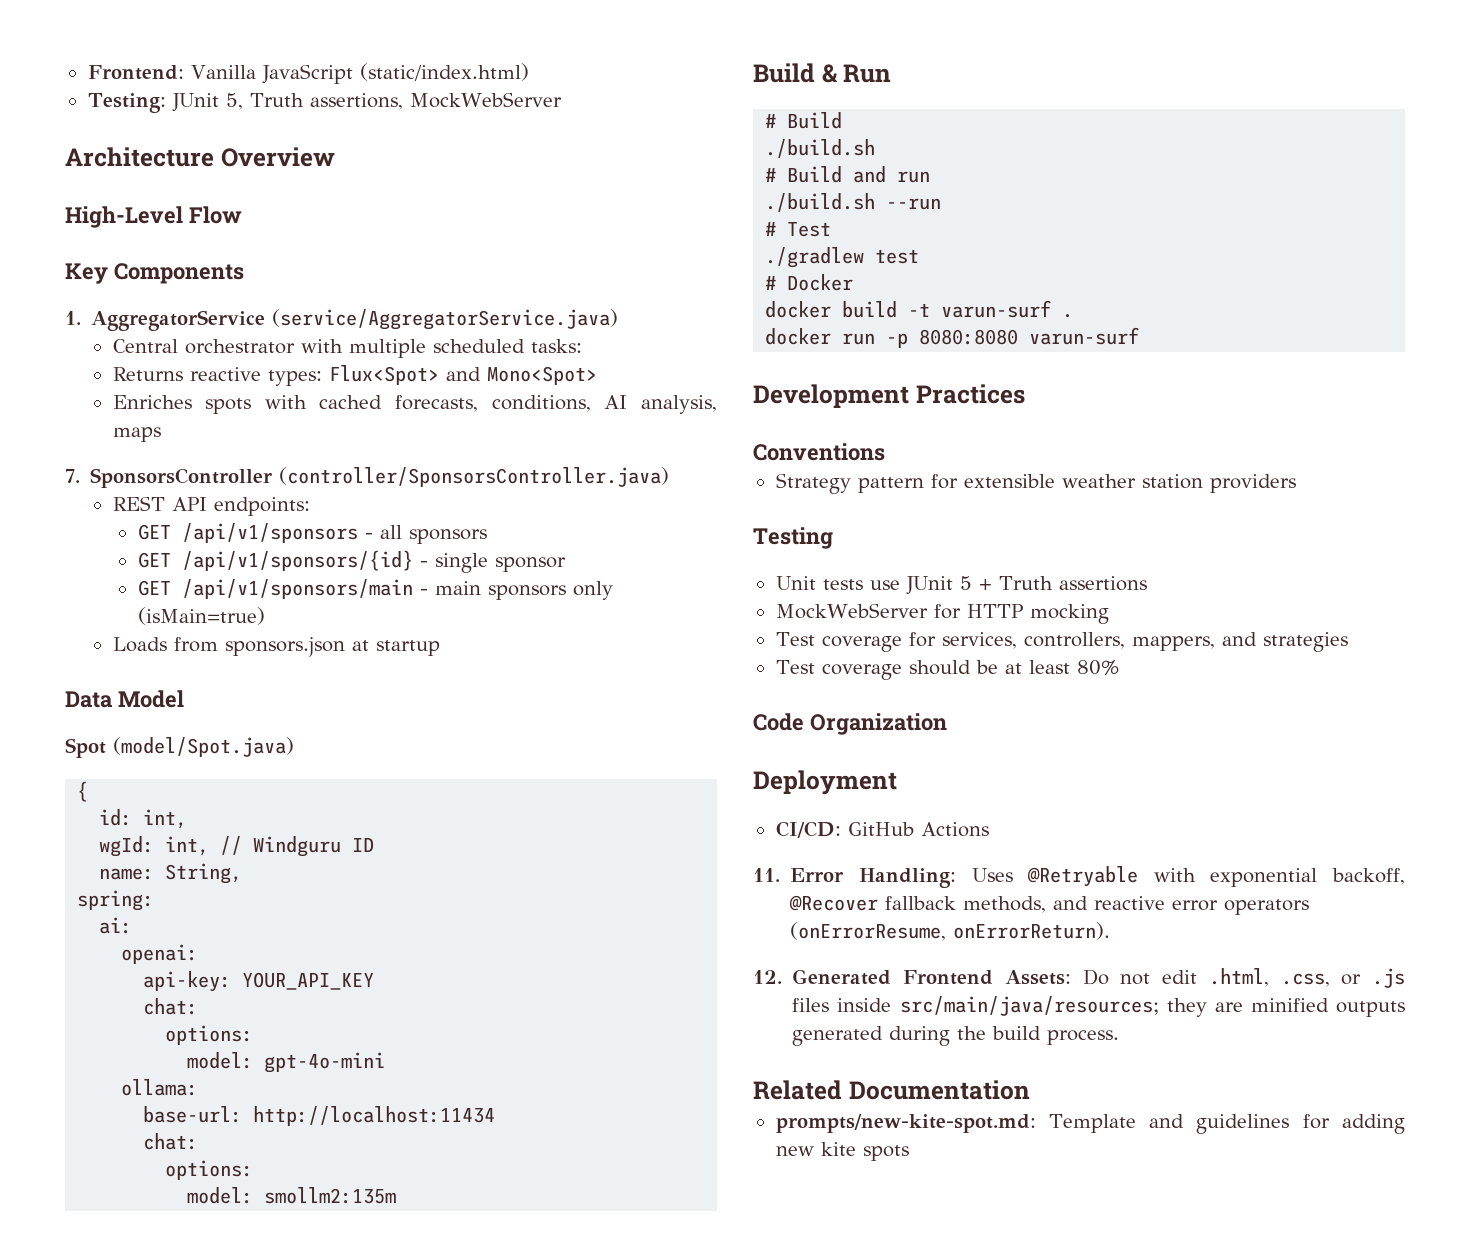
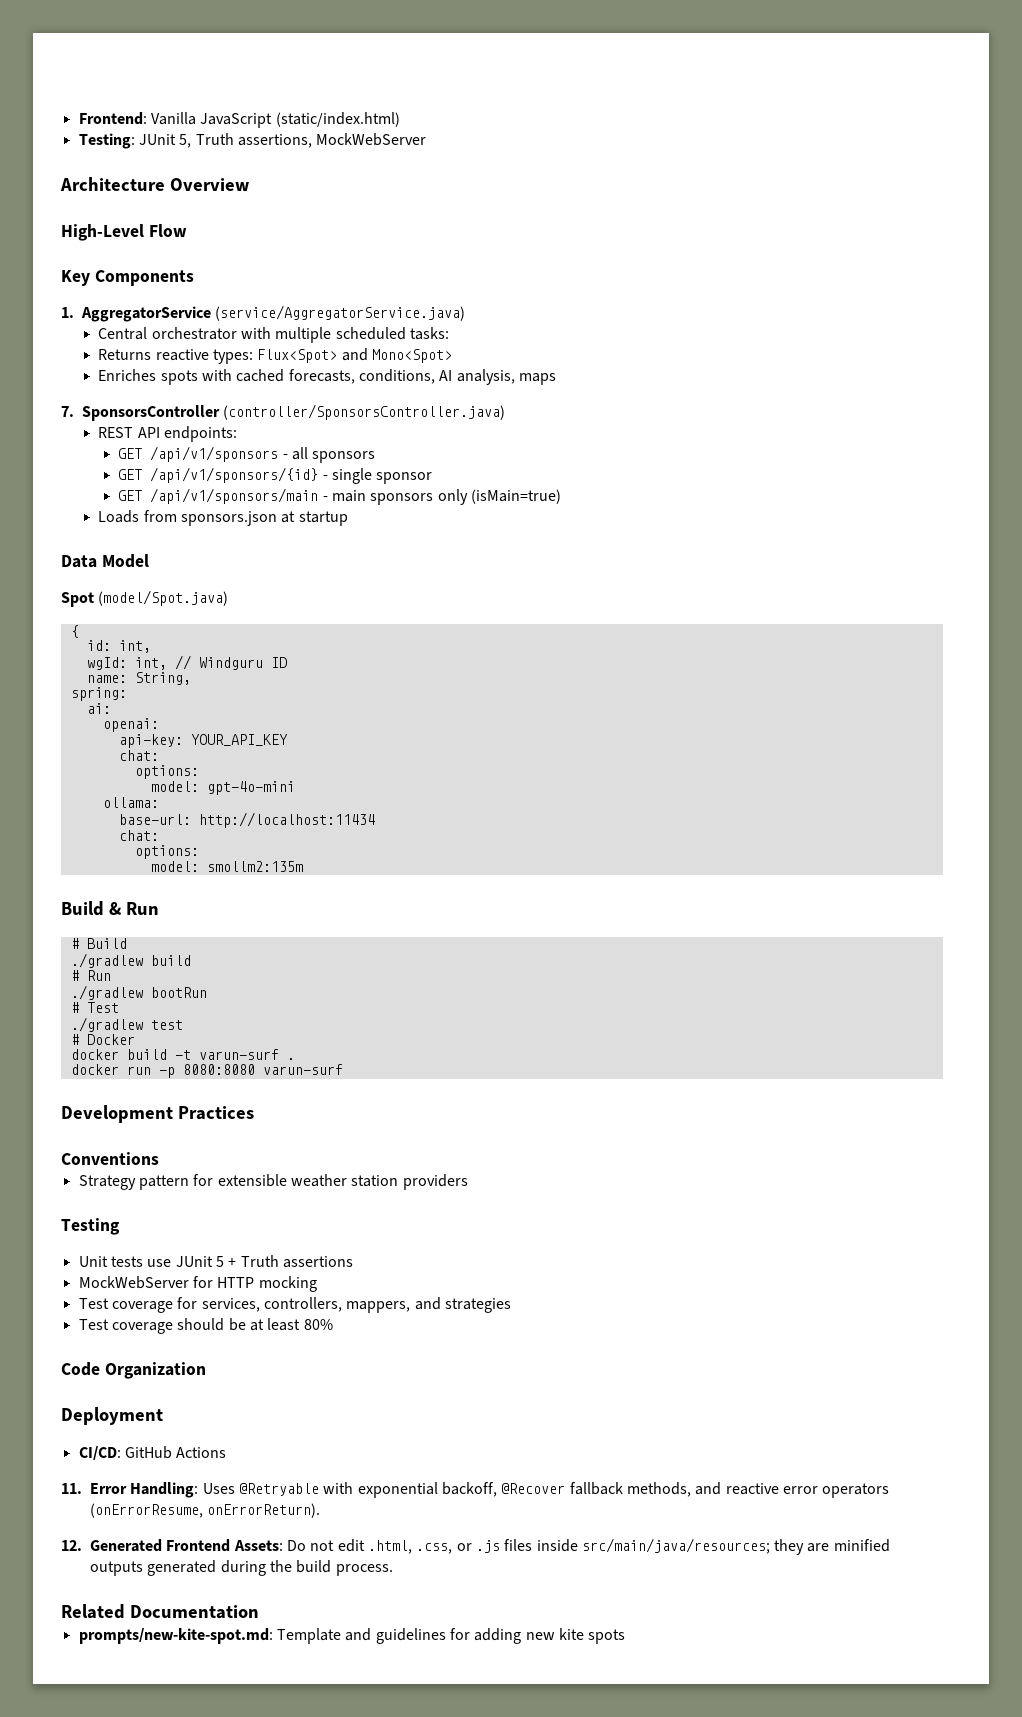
  Build & Run
  # Build
- ./build.sh
- # Build and run
- ./build.sh --run
+ ./gradlew build
+ # Run
+ ./gradlew bootRun

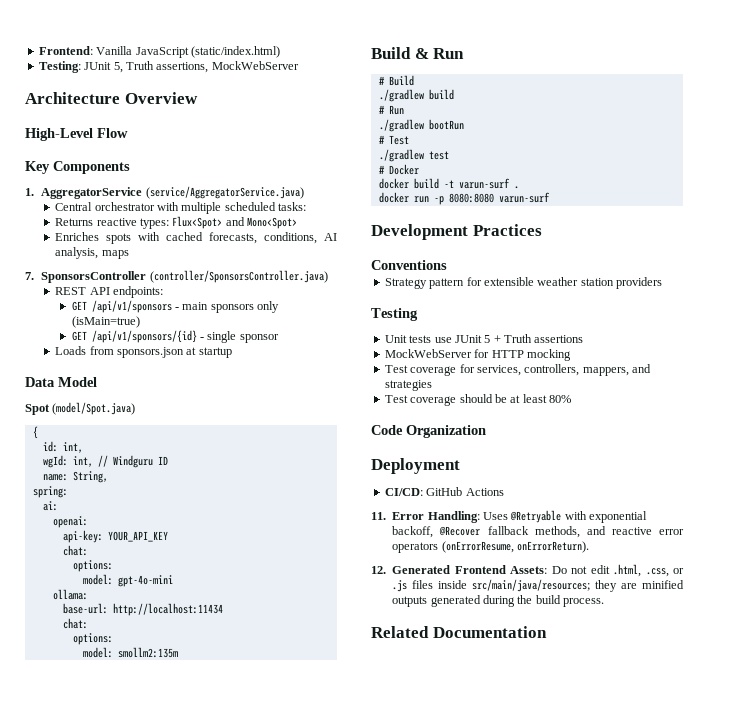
- GET /api/v1/sponsors - all sponsors
+ GET /api/v1/sponsors - main sponsors only (isMain=true)
- GET /api/v1/sponsors/main - main sponsors only (isMain=true)
- prompts/new-kite-spot.md: Template and guidelines for adding new kite spots

